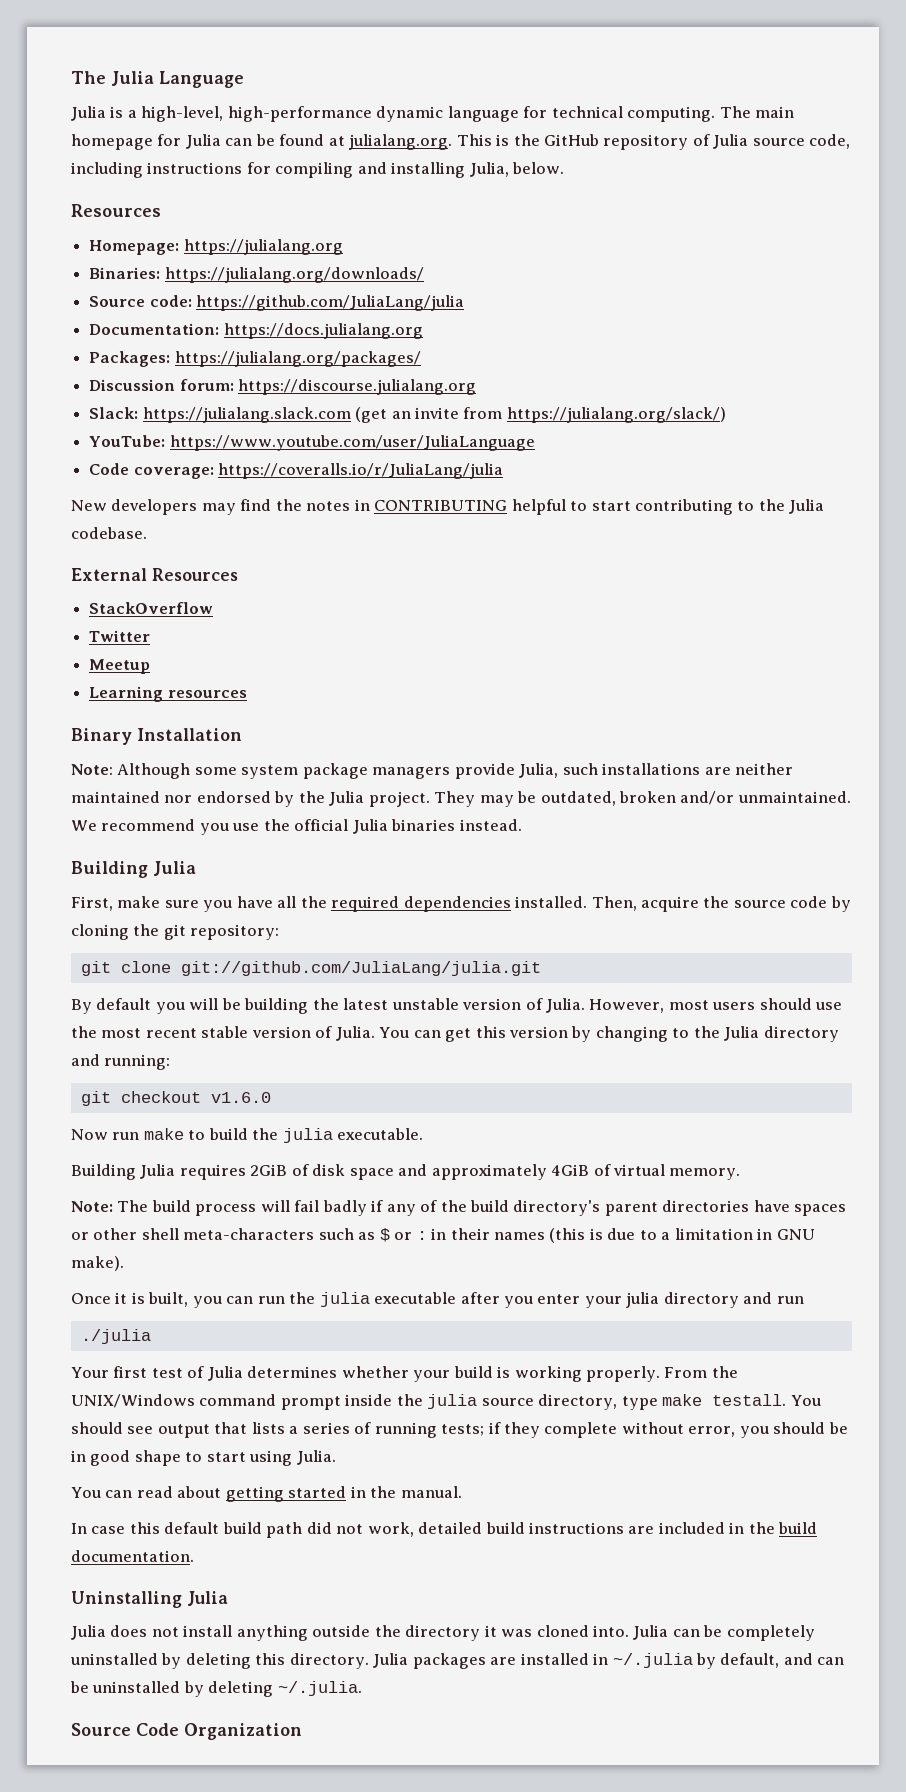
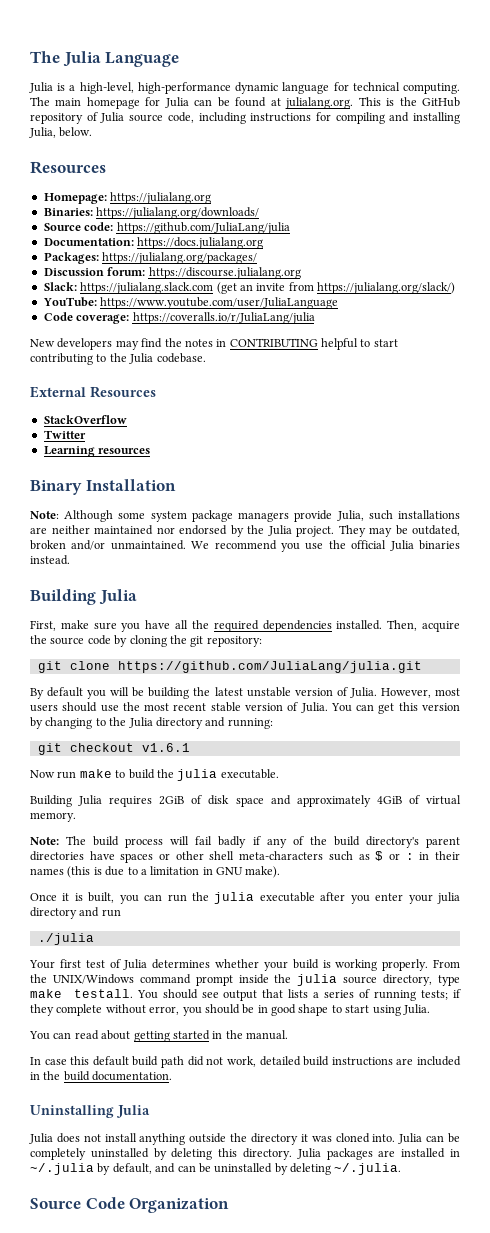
- Meetup
- git clone git://github.com/JuliaLang/julia.git
+ git clone https://github.com/JuliaLang/julia.git
- git checkout v1.6.0
+ git checkout v1.6.1

